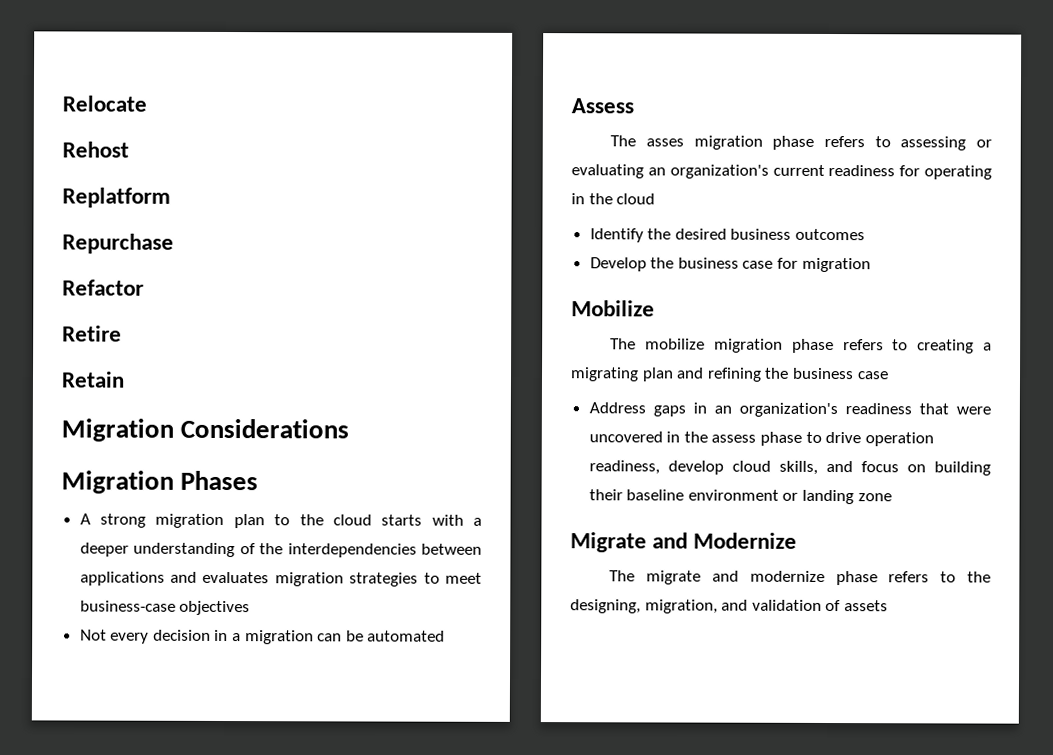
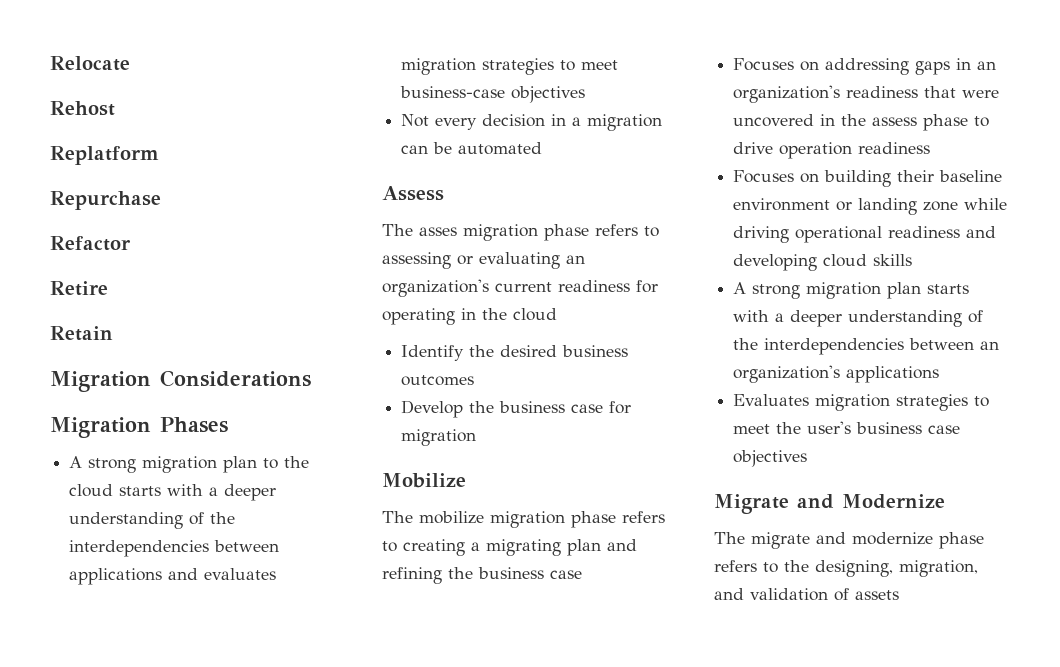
- Address gaps in an organization's readiness that were uncovered in the assess phase to drive operation readiness, develop cloud skills, and focus on building their baseline environment or landing zone
+ Focuses on addressing gaps in an organization's readiness that were uncovered in the assess phase to drive operation readiness
+ Focuses on building their baseline environment or landing zone while driving operational readiness and developing cloud skills
+ A strong migration plan starts with a deeper understanding of the interdependencies between an organization's applications
+ Evaluates migration strategies to meet the user's business case objectives

